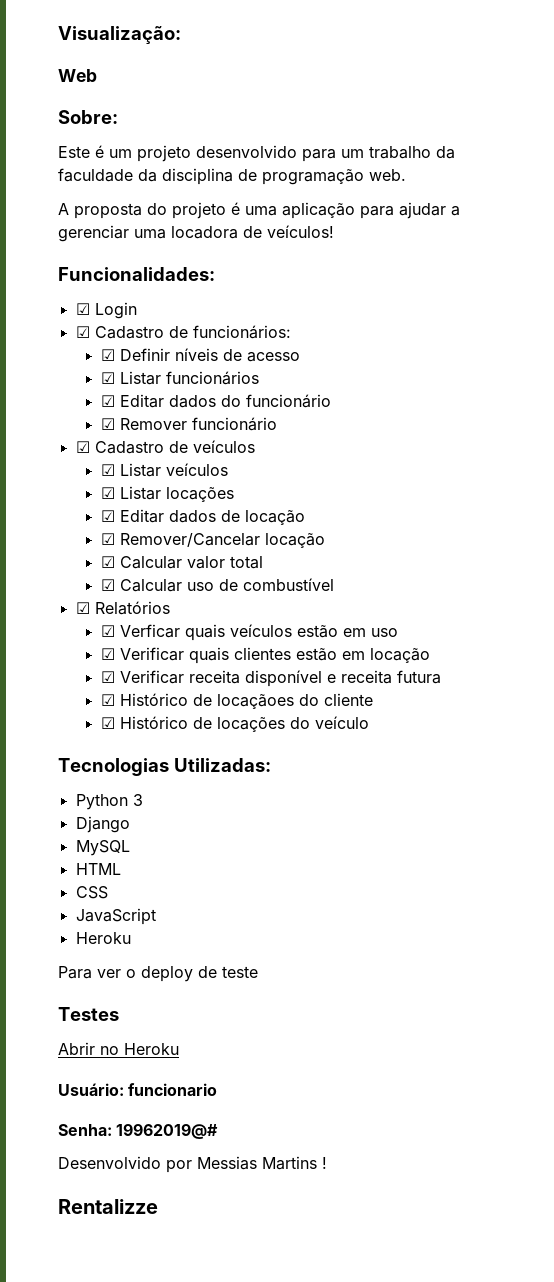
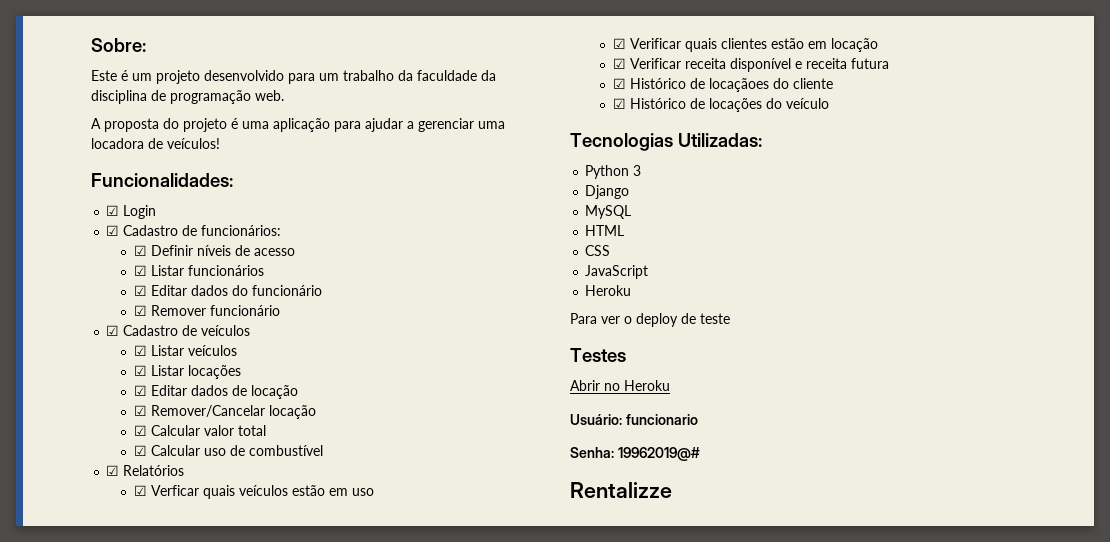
- Visualização:
- Web
- Desenvolvido por Messias Martins !

